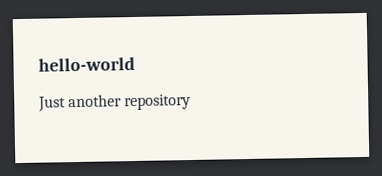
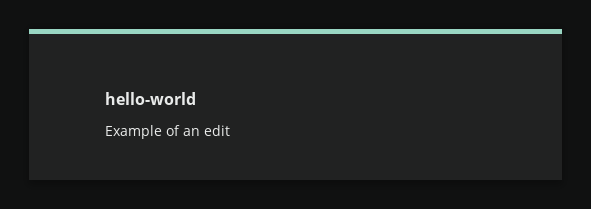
- Just another repository
+ Example of an edit

